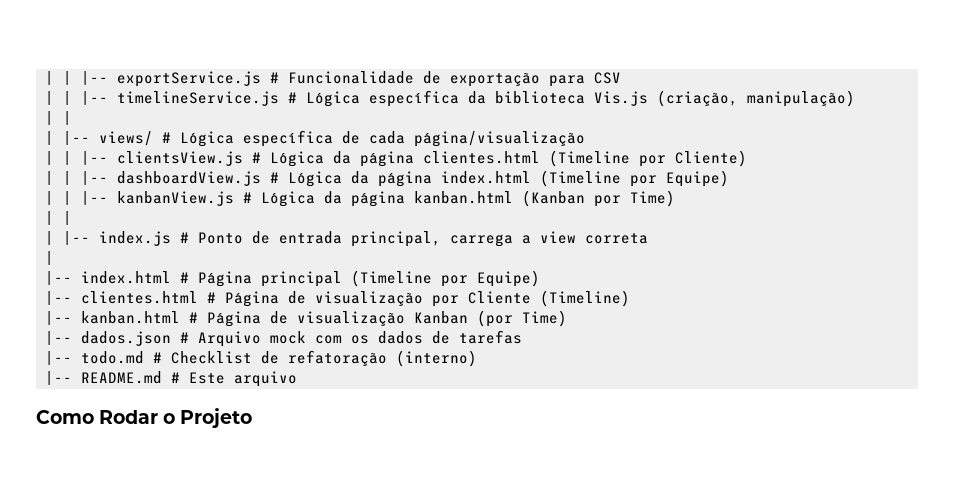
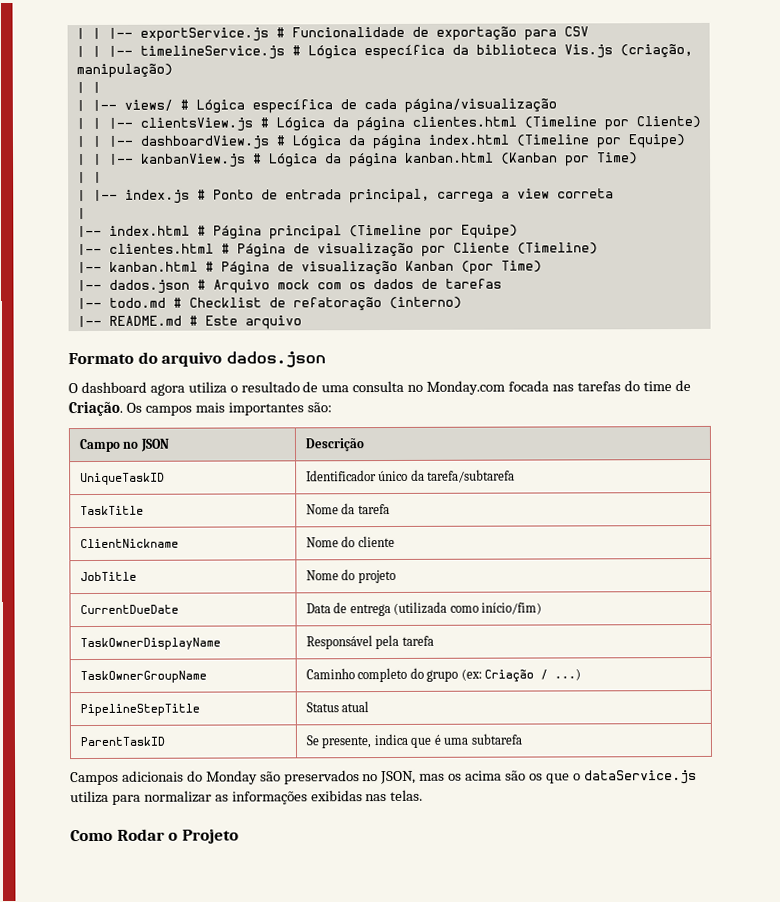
+ Formato do arquivo dados.json
+ O dashboard agora utiliza o resultado de uma consulta no Monday.com focada nas tarefas do time de Criação. Os campos mais importantes são:
+ Campo no JSON | Descrição
+ UniqueTaskID | Identificador único da tarefa/subtarefa
+ TaskTitle | Nome da tarefa
+ ClientNickname | Nome do cliente
+ JobTitle | Nome do projeto
+ CurrentDueDate | Data de entrega (utilizada como início/fim)
+ TaskOwnerDisplayName | Responsável pela tarefa
+ TaskOwnerGroupName | Caminho completo do grupo (ex: Criação / ...)
+ PipelineStepTitle | Status atual
+ ParentTaskID | Se presente, indica que é uma subtarefa
+ Campos adicionais do Monday são preservados no JSON, mas os acima são os que o dataService.js utiliza para normalizar as informações exibidas nas telas.

